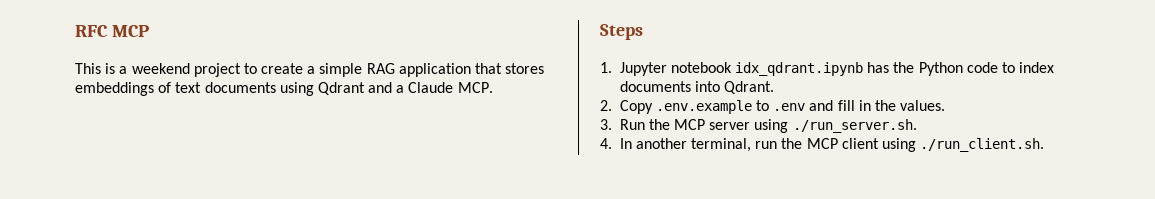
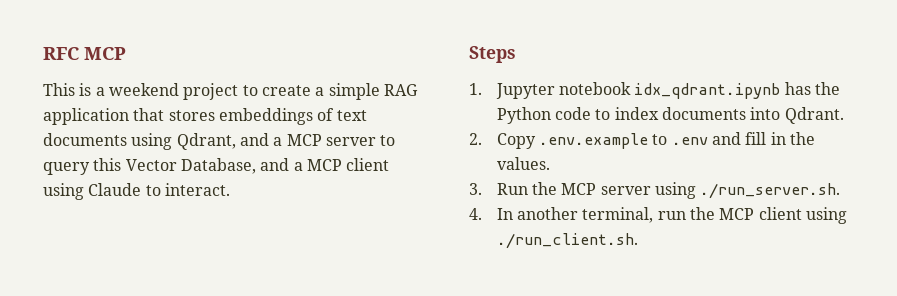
- This is a weekend project to create a simple RAG application that stores embeddings of text documents using Qdrant and a Claude MCP.
+ This is a weekend project to create a simple RAG application that stores embeddings of text documents using Qdrant, and a MCP server to query this Vector Database, and a MCP client using Claude to interact.

